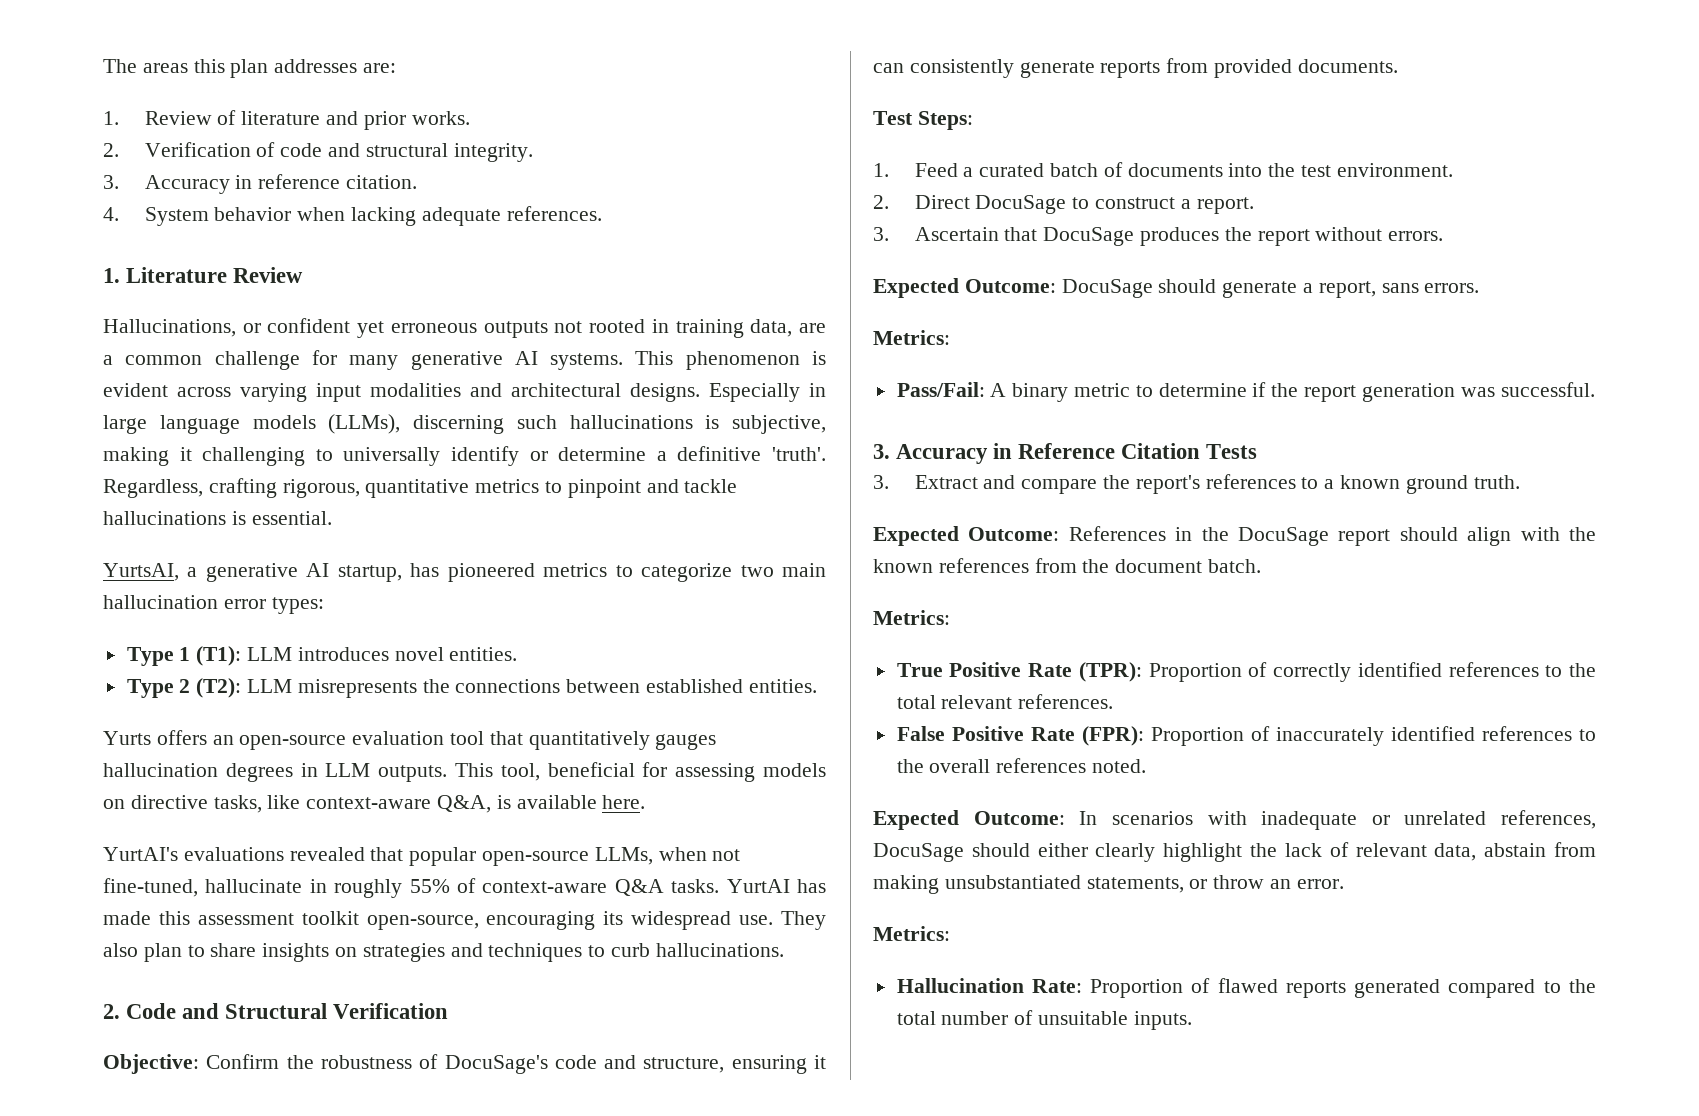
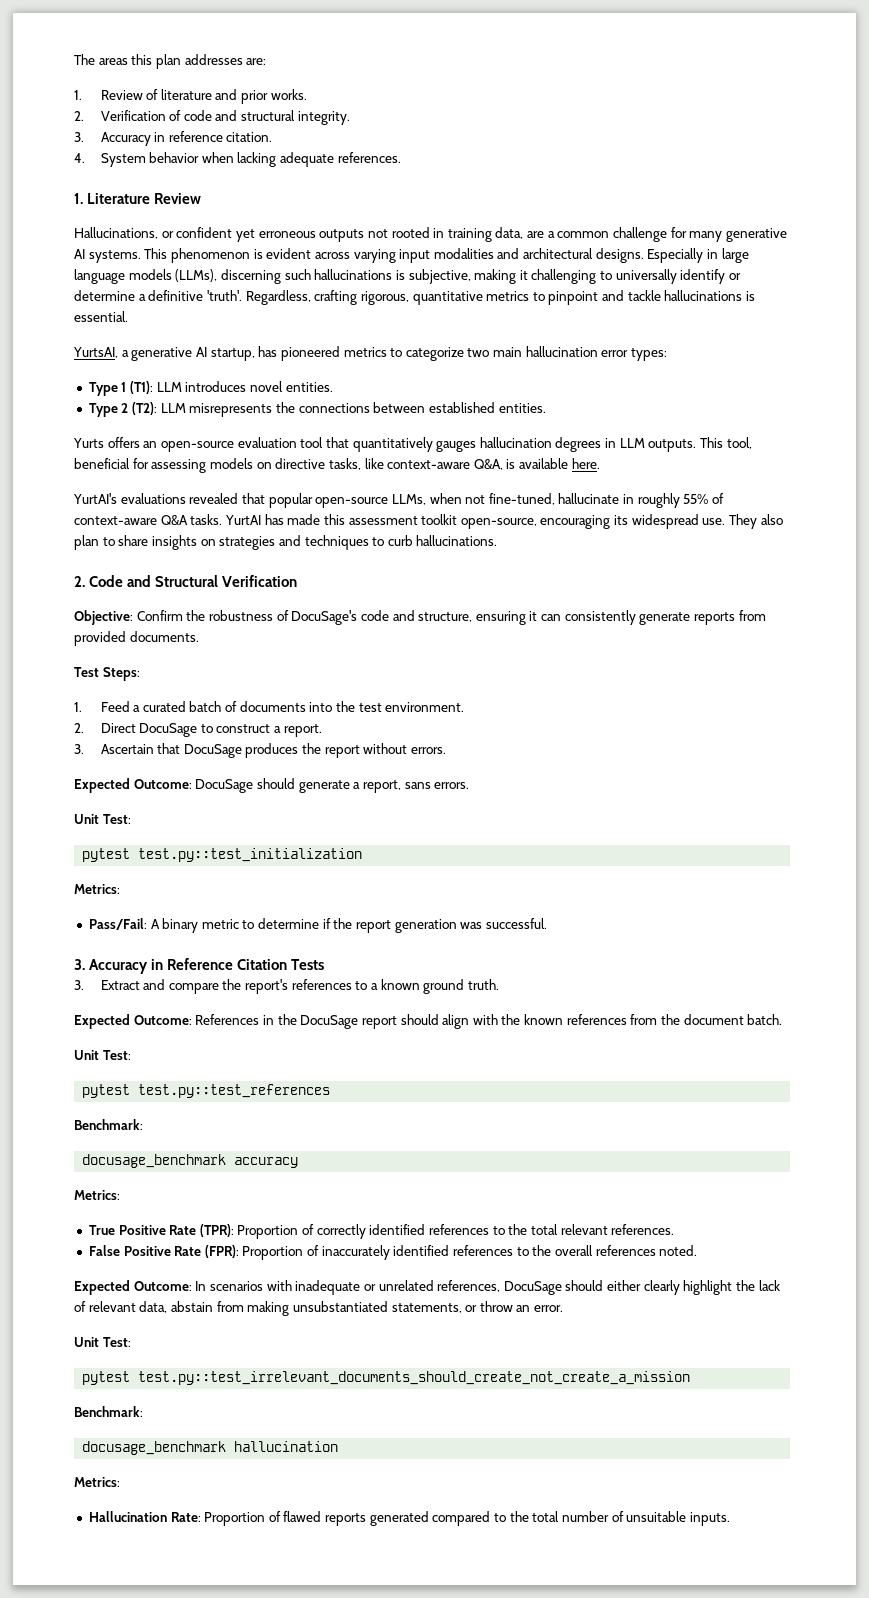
  Expected Outcome: DocuSage should generate a report, sans errors.
+ Unit Test:
+ pytest test.py::test_initialization
  Expected Outcome: References in the DocuSage report should align with the known references from the document batch.
+ Unit Test:
+ pytest test.py::test_references
+ Benchmark:
+ docusage_benchmark accuracy
  Expected Outcome: In scenarios with inadequate or unrelated references, DocuSage should either clearly highlight the lack of relevant data, abstain from making unsubstantiated statements, or throw an error.
+ Unit Test:
+ pytest test.py::test_irrelevant_documents_should_create_not_create_a_mission
+ Benchmark:
+ docusage_benchmark hallucination

